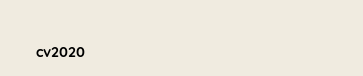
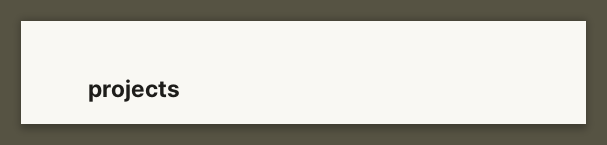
- cv2020
+ projects

